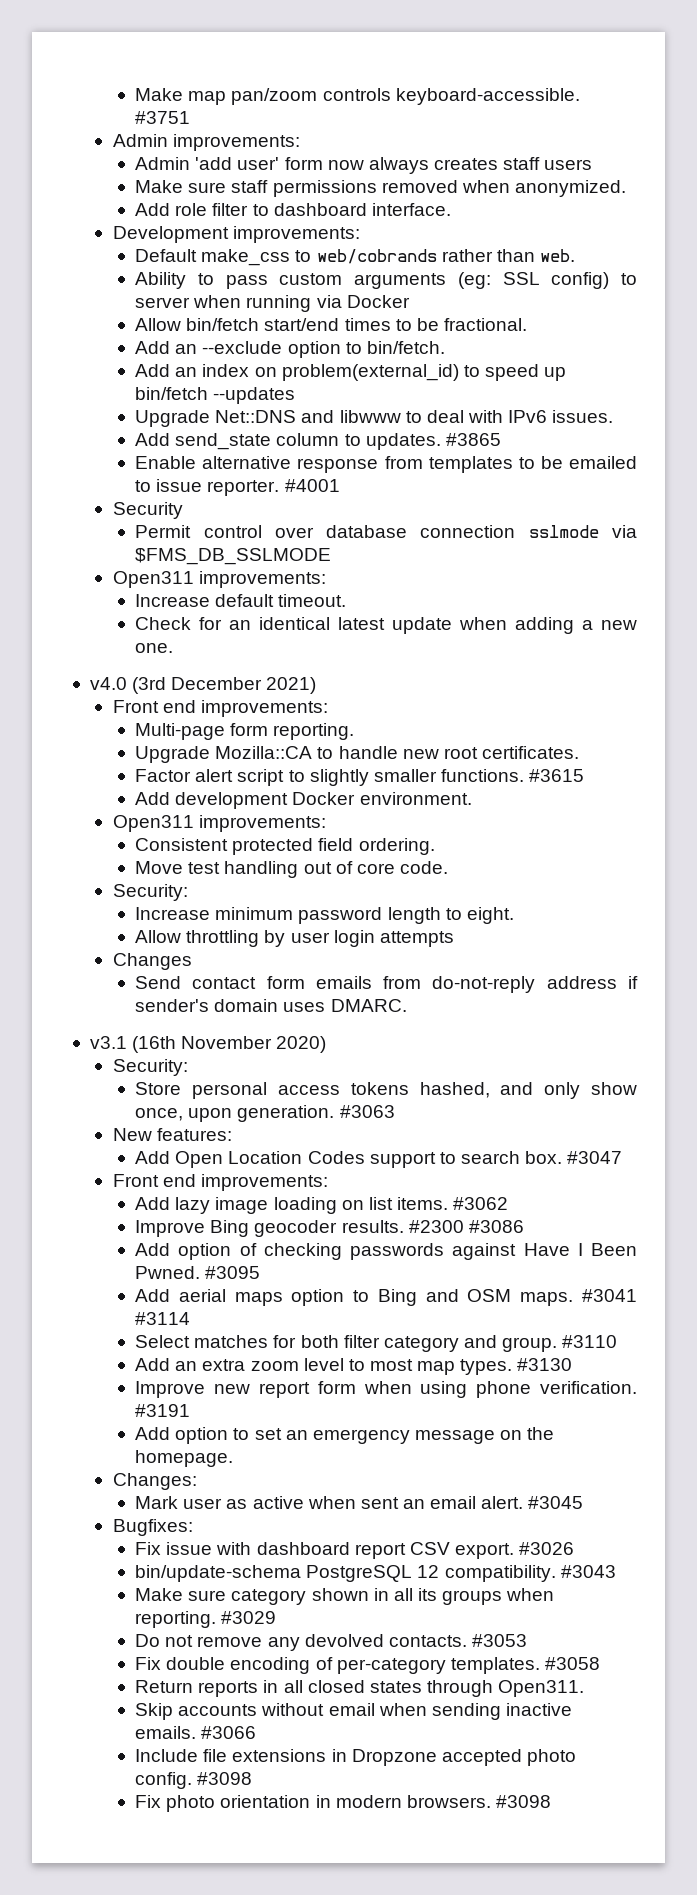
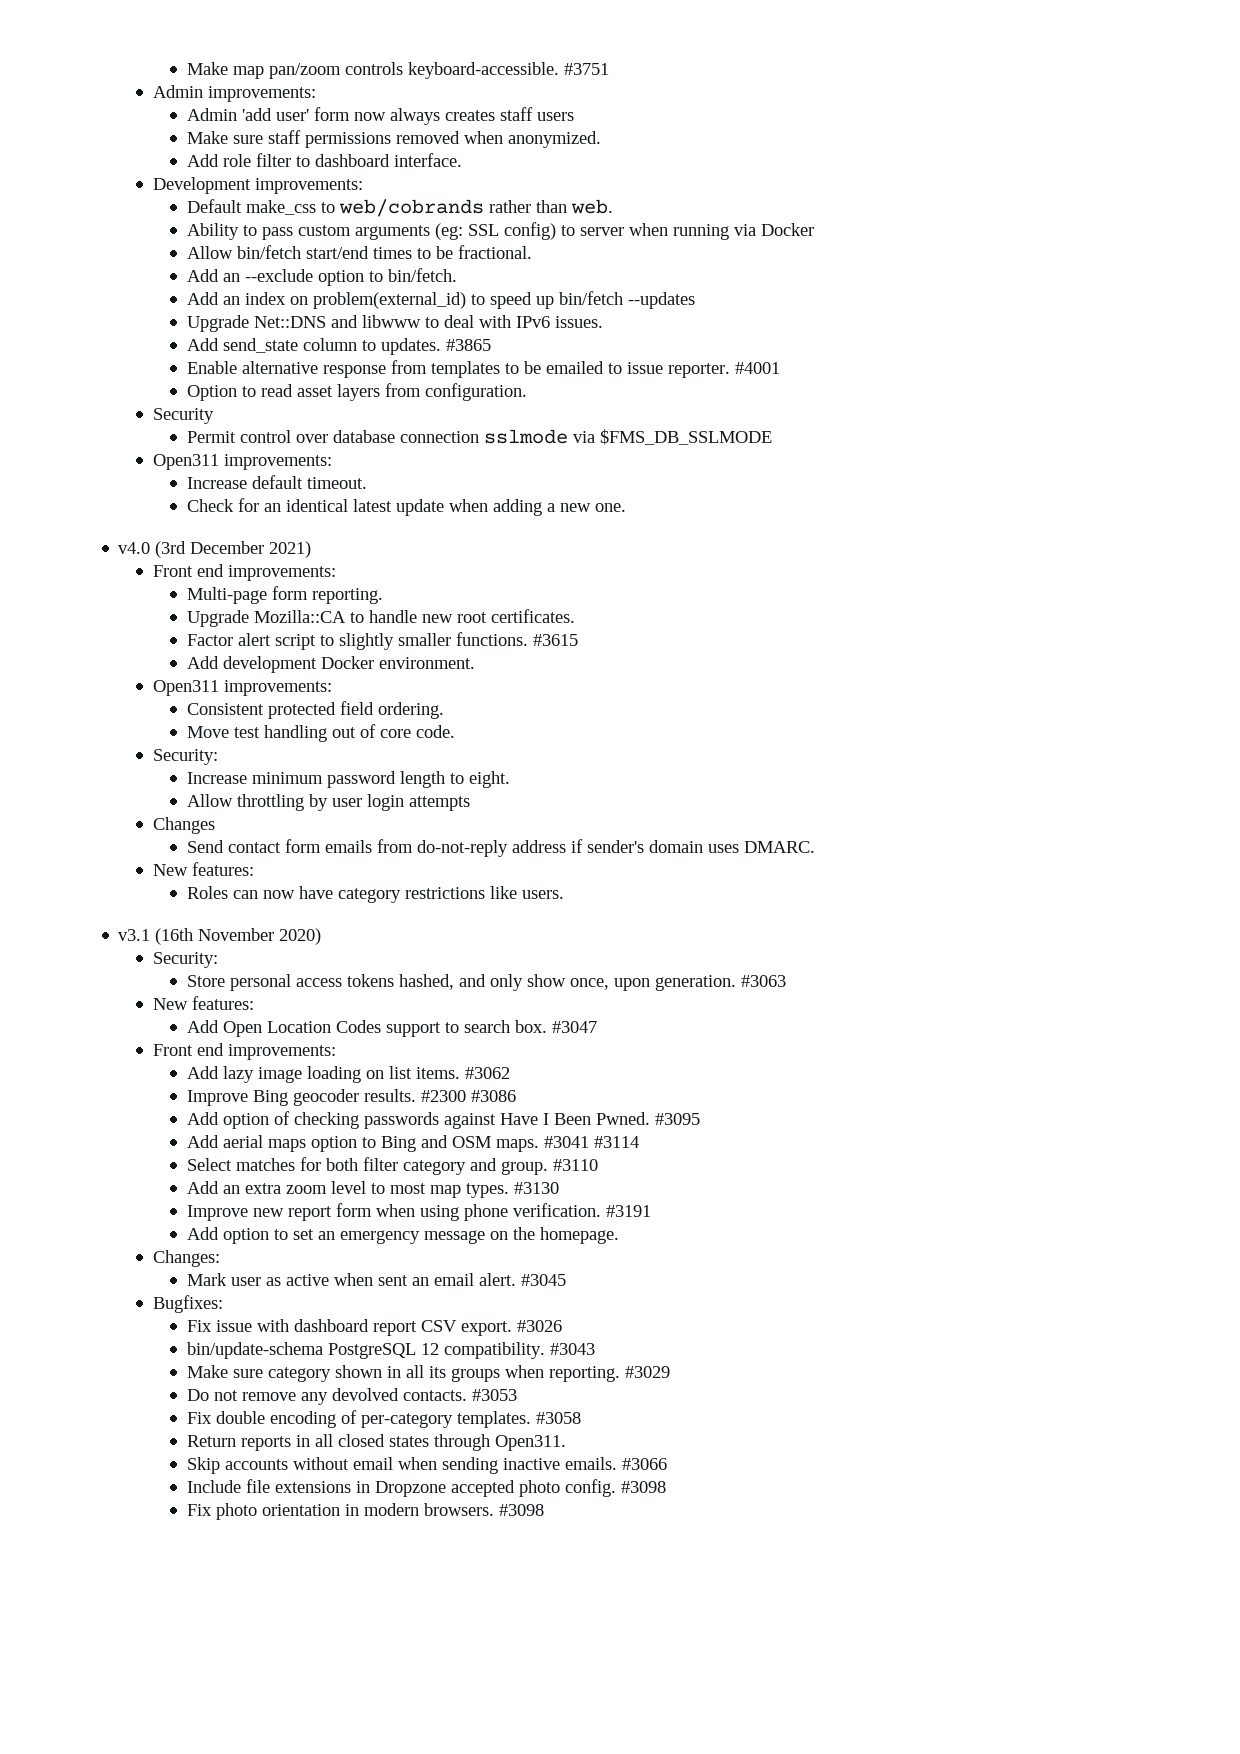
+ Option to read asset layers from configuration.
  Send contact form emails from do-not-reply address if sender's domain uses DMARC.
+ New features:
+ Roles can now have category restrictions like users.

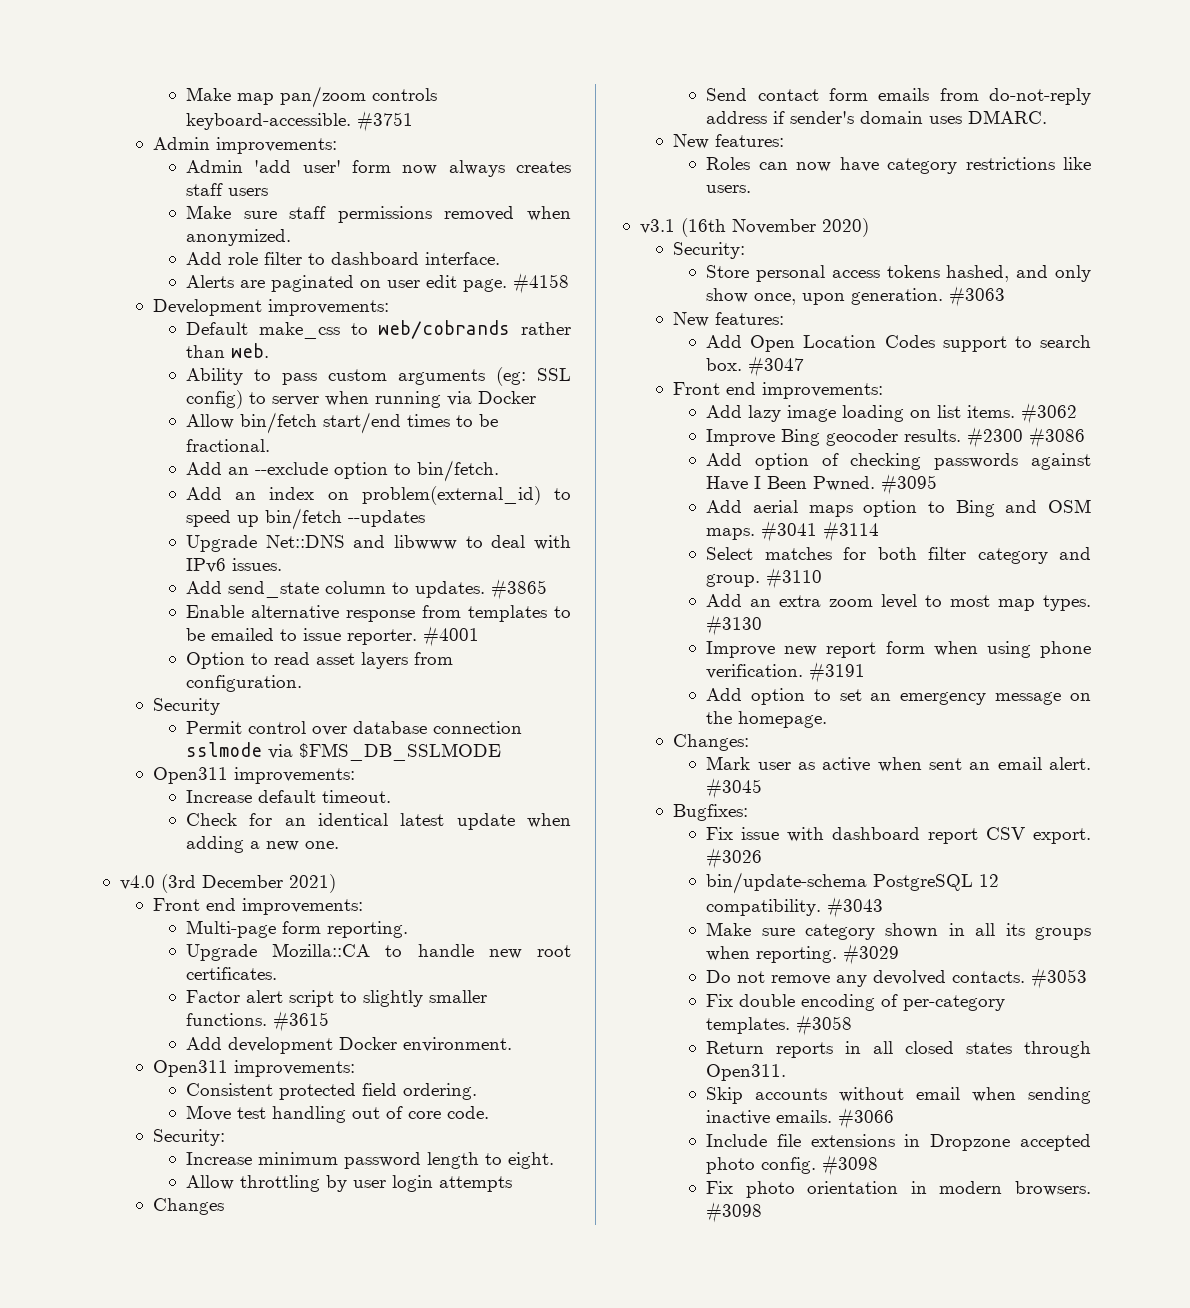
+ Alerts are paginated on user edit page. #4158

